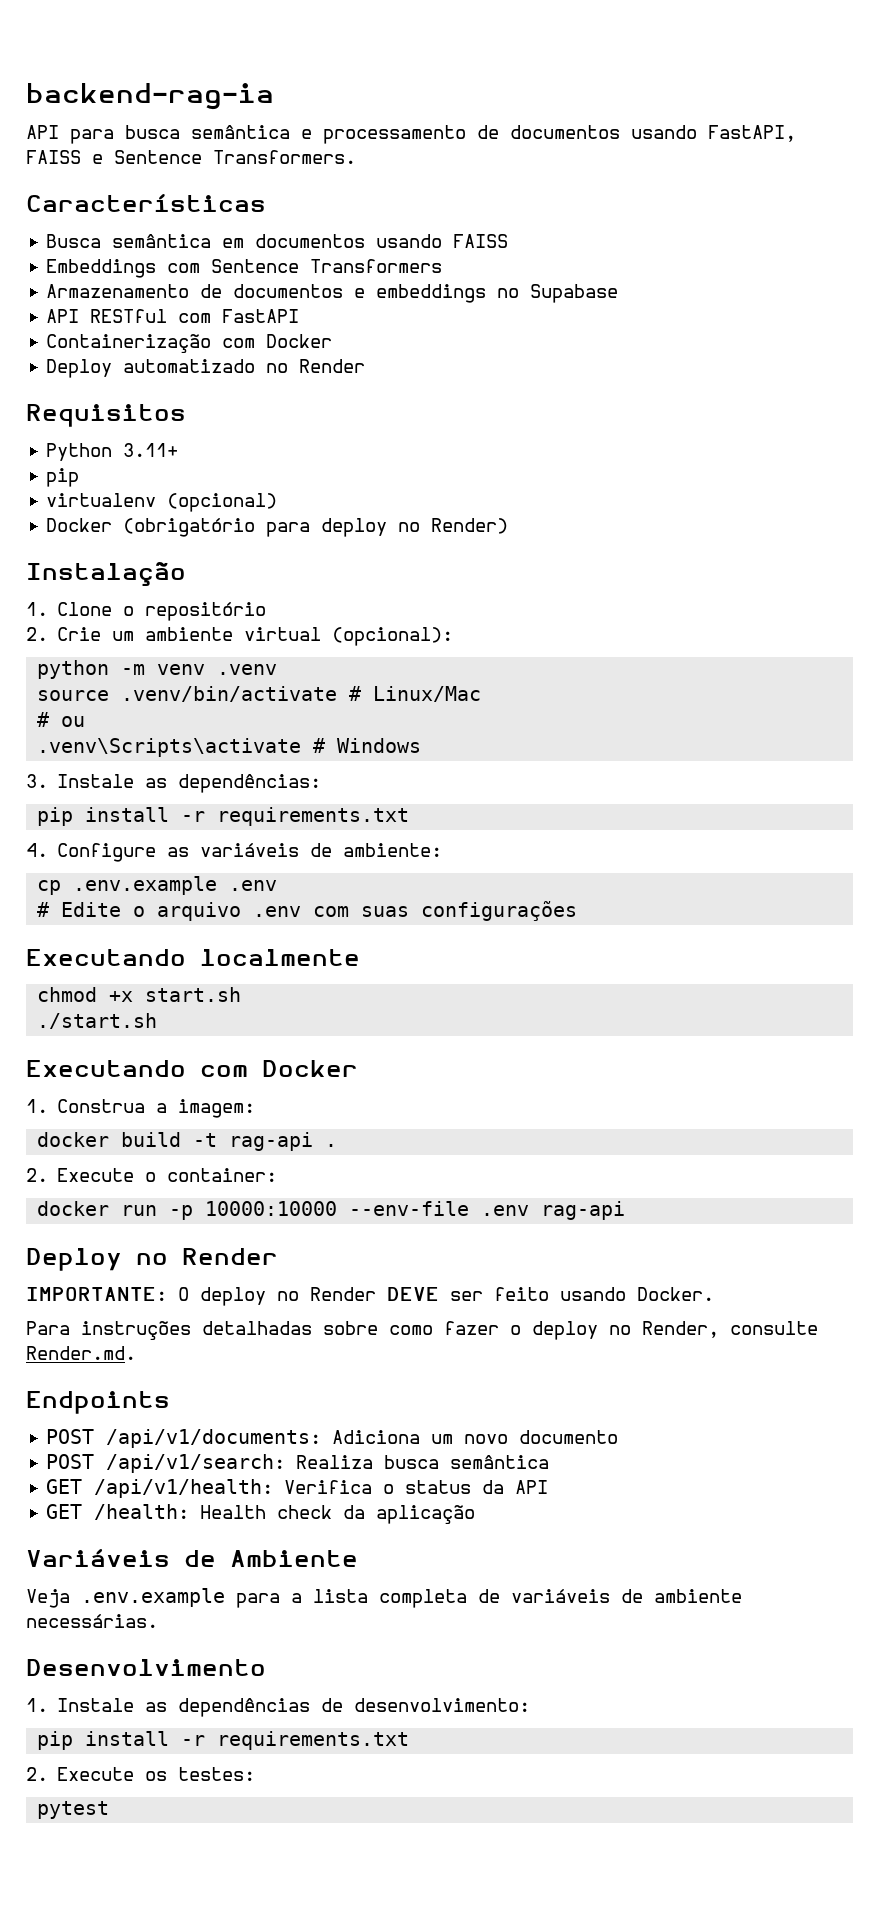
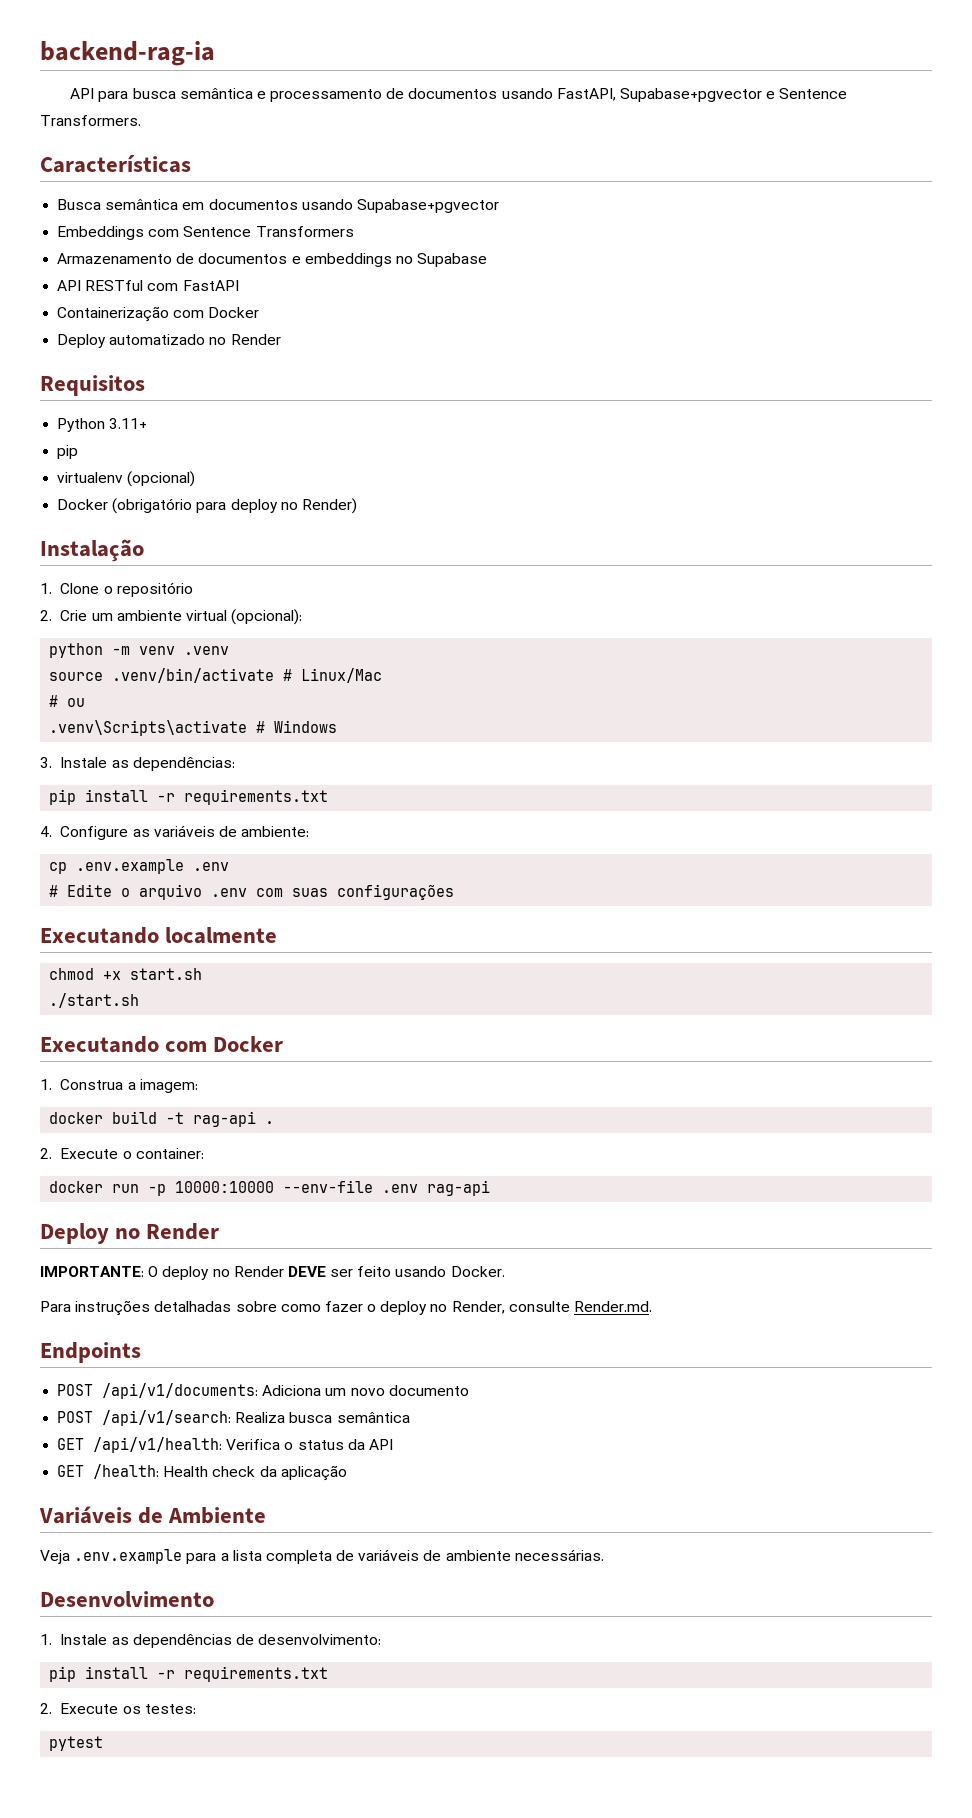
- API para busca semântica e processamento de documentos usando FastAPI, FAISS e Sentence Transformers.
+ API para busca semântica e processamento de documentos usando FastAPI, Supabase+pgvector e Sentence Transformers.
- Busca semântica em documentos usando FAISS
+ Busca semântica em documentos usando Supabase+pgvector

